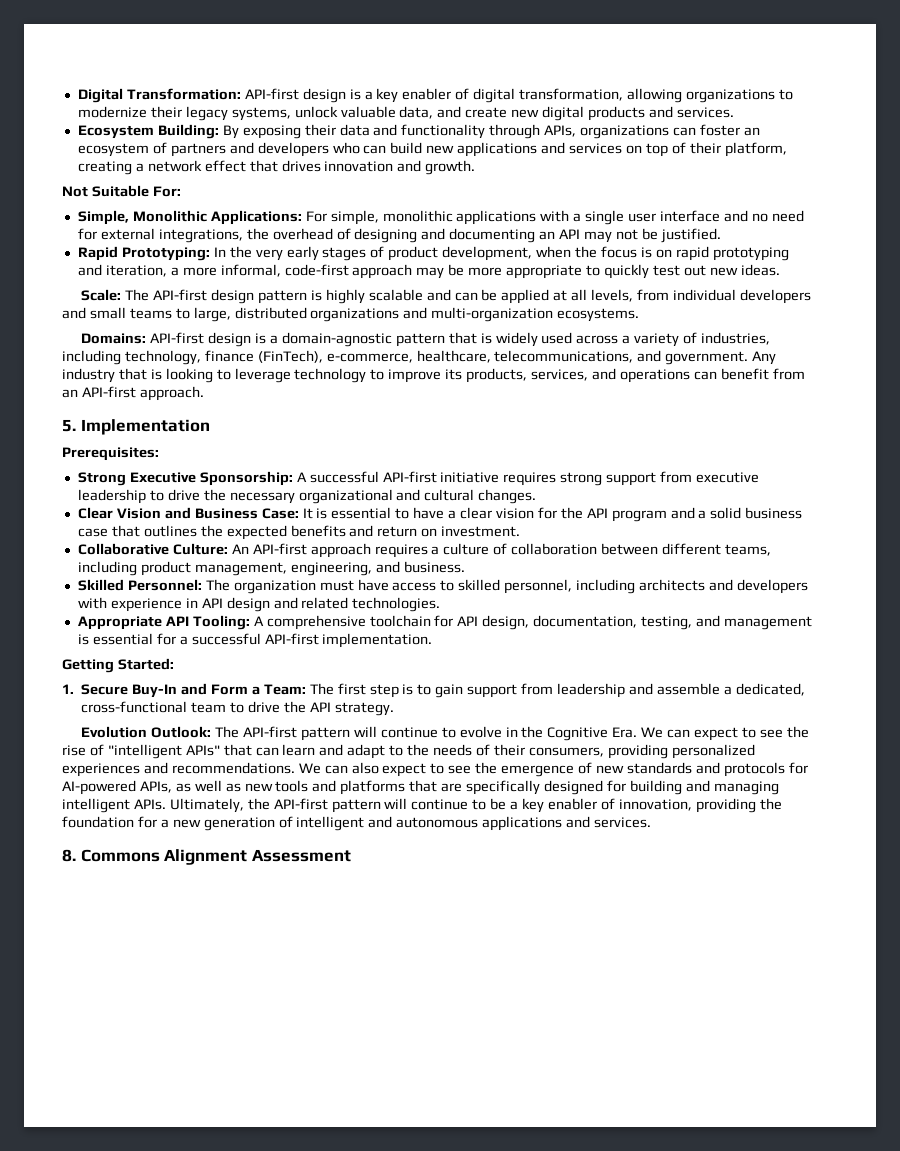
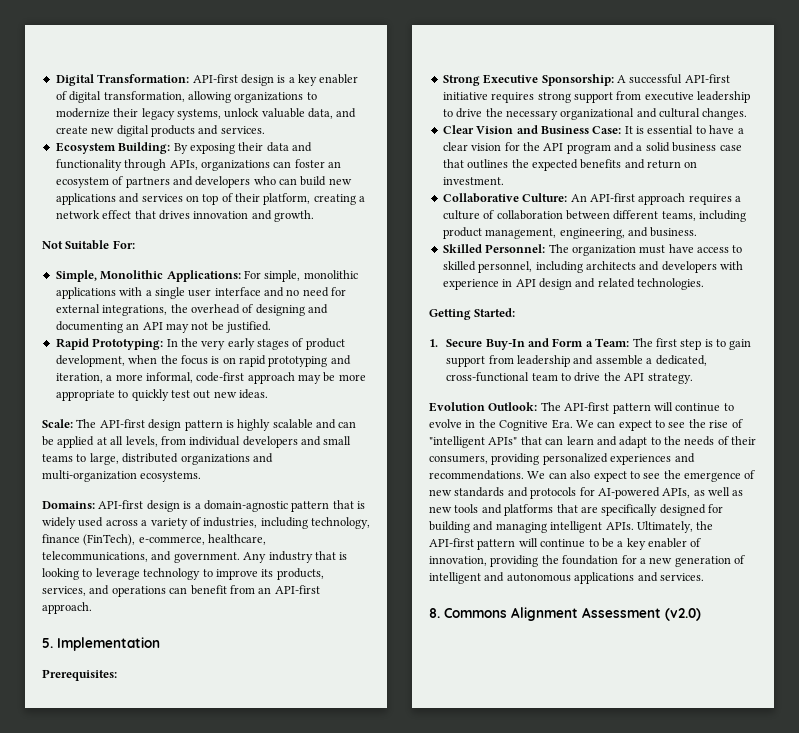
- Appropriate API Tooling: A comprehensive toolchain for API design, documentation, testing, and management is essential for a successful API-first implementation.
- 8. Commons Alignment Assessment
+ 8. Commons Alignment Assessment (v2.0)

